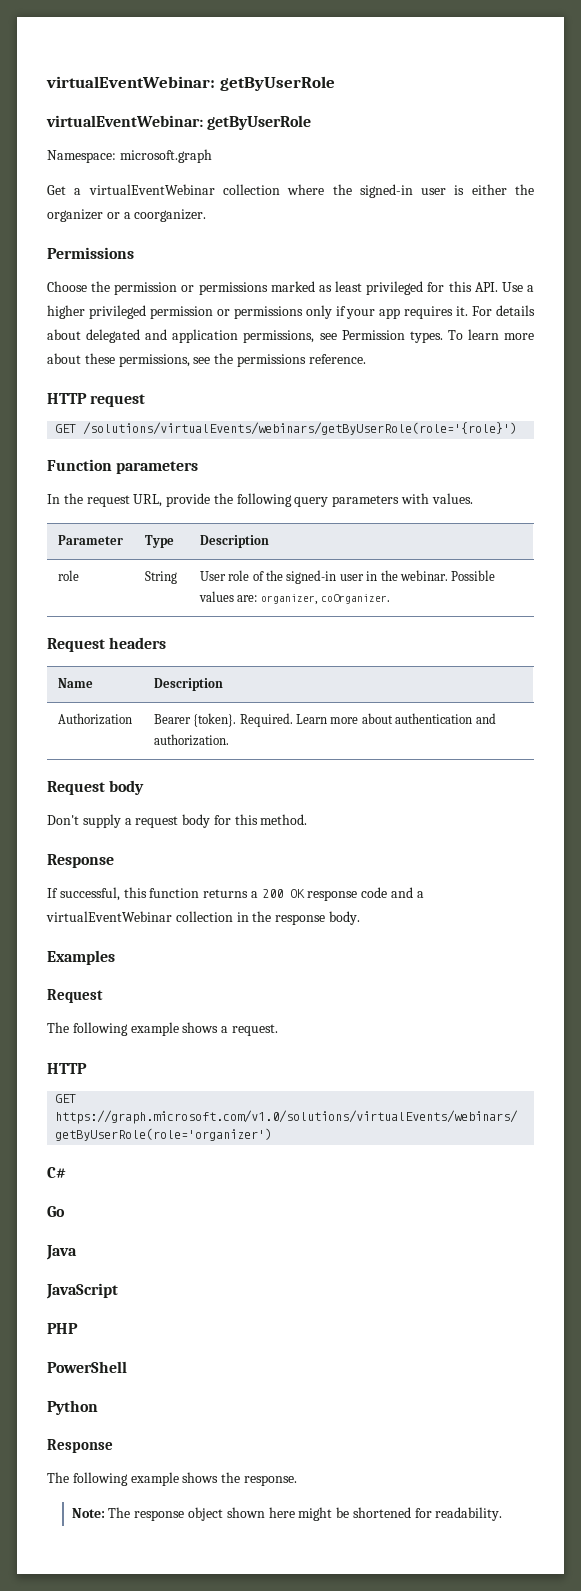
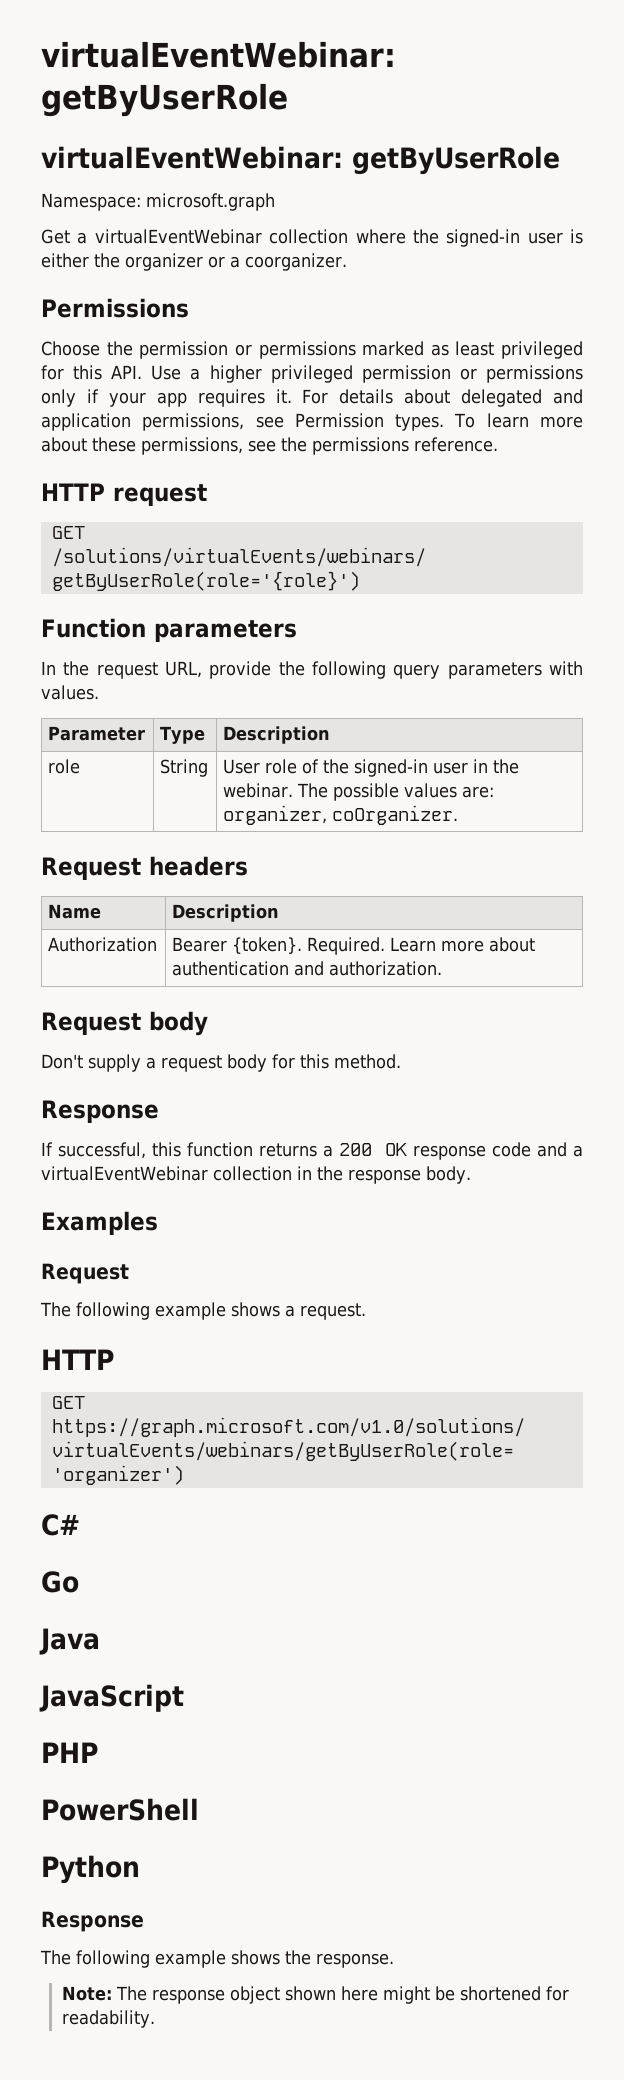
- role | String | User role of the signed-in user in the webinar. Possible values are: organizer, coOrganizer.
+ role | String | User role of the signed-in user in the webinar. The possible values are: organizer, coOrganizer.

